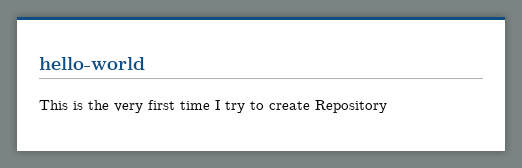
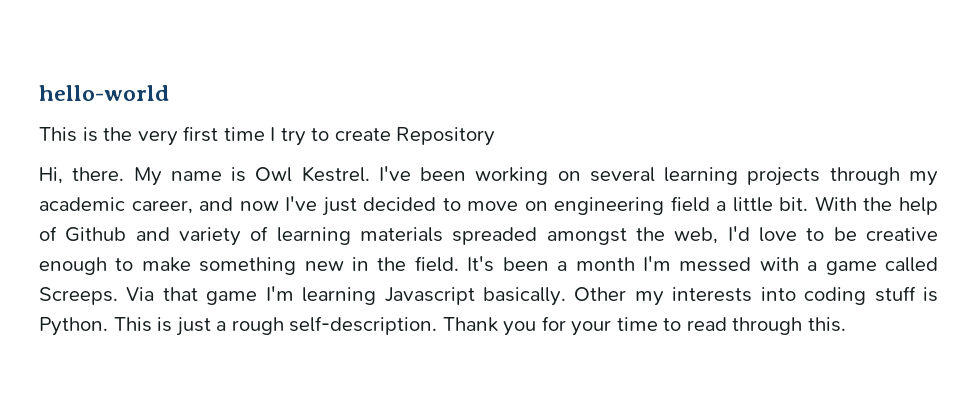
+ Hi, there. My name is Owl Kestrel. I've been working on several learning projects through my academic career, and now I've just decided to move on engineering field a little bit. With the help of Github and variety of learning materials spreaded amongst the web, I'd love to be creative enough to make something new in the field. It's been a month I'm messed with a game called Screeps. Via that game I'm learning Javascript basically. Other my interests into coding stuff is Python. This is just a rough self-description. Thank you for your time to read through this.

